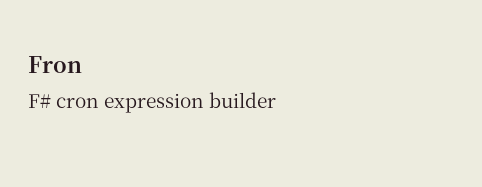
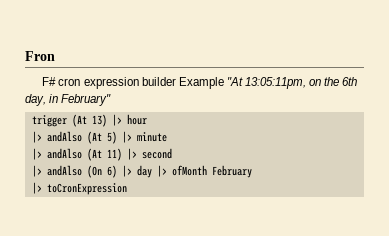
- F# cron expression builder
+ F# cron expression builder Example "At 13:05:11pm, on the 6th day, in February"
+ trigger (At 13) |> hour
+ |> andAlso (At 5) |> minute
+ |> andAlso (At 11) |> second
+ |> andAlso (On 6) |> day |> ofMonth February
+ |> toCronExpression

